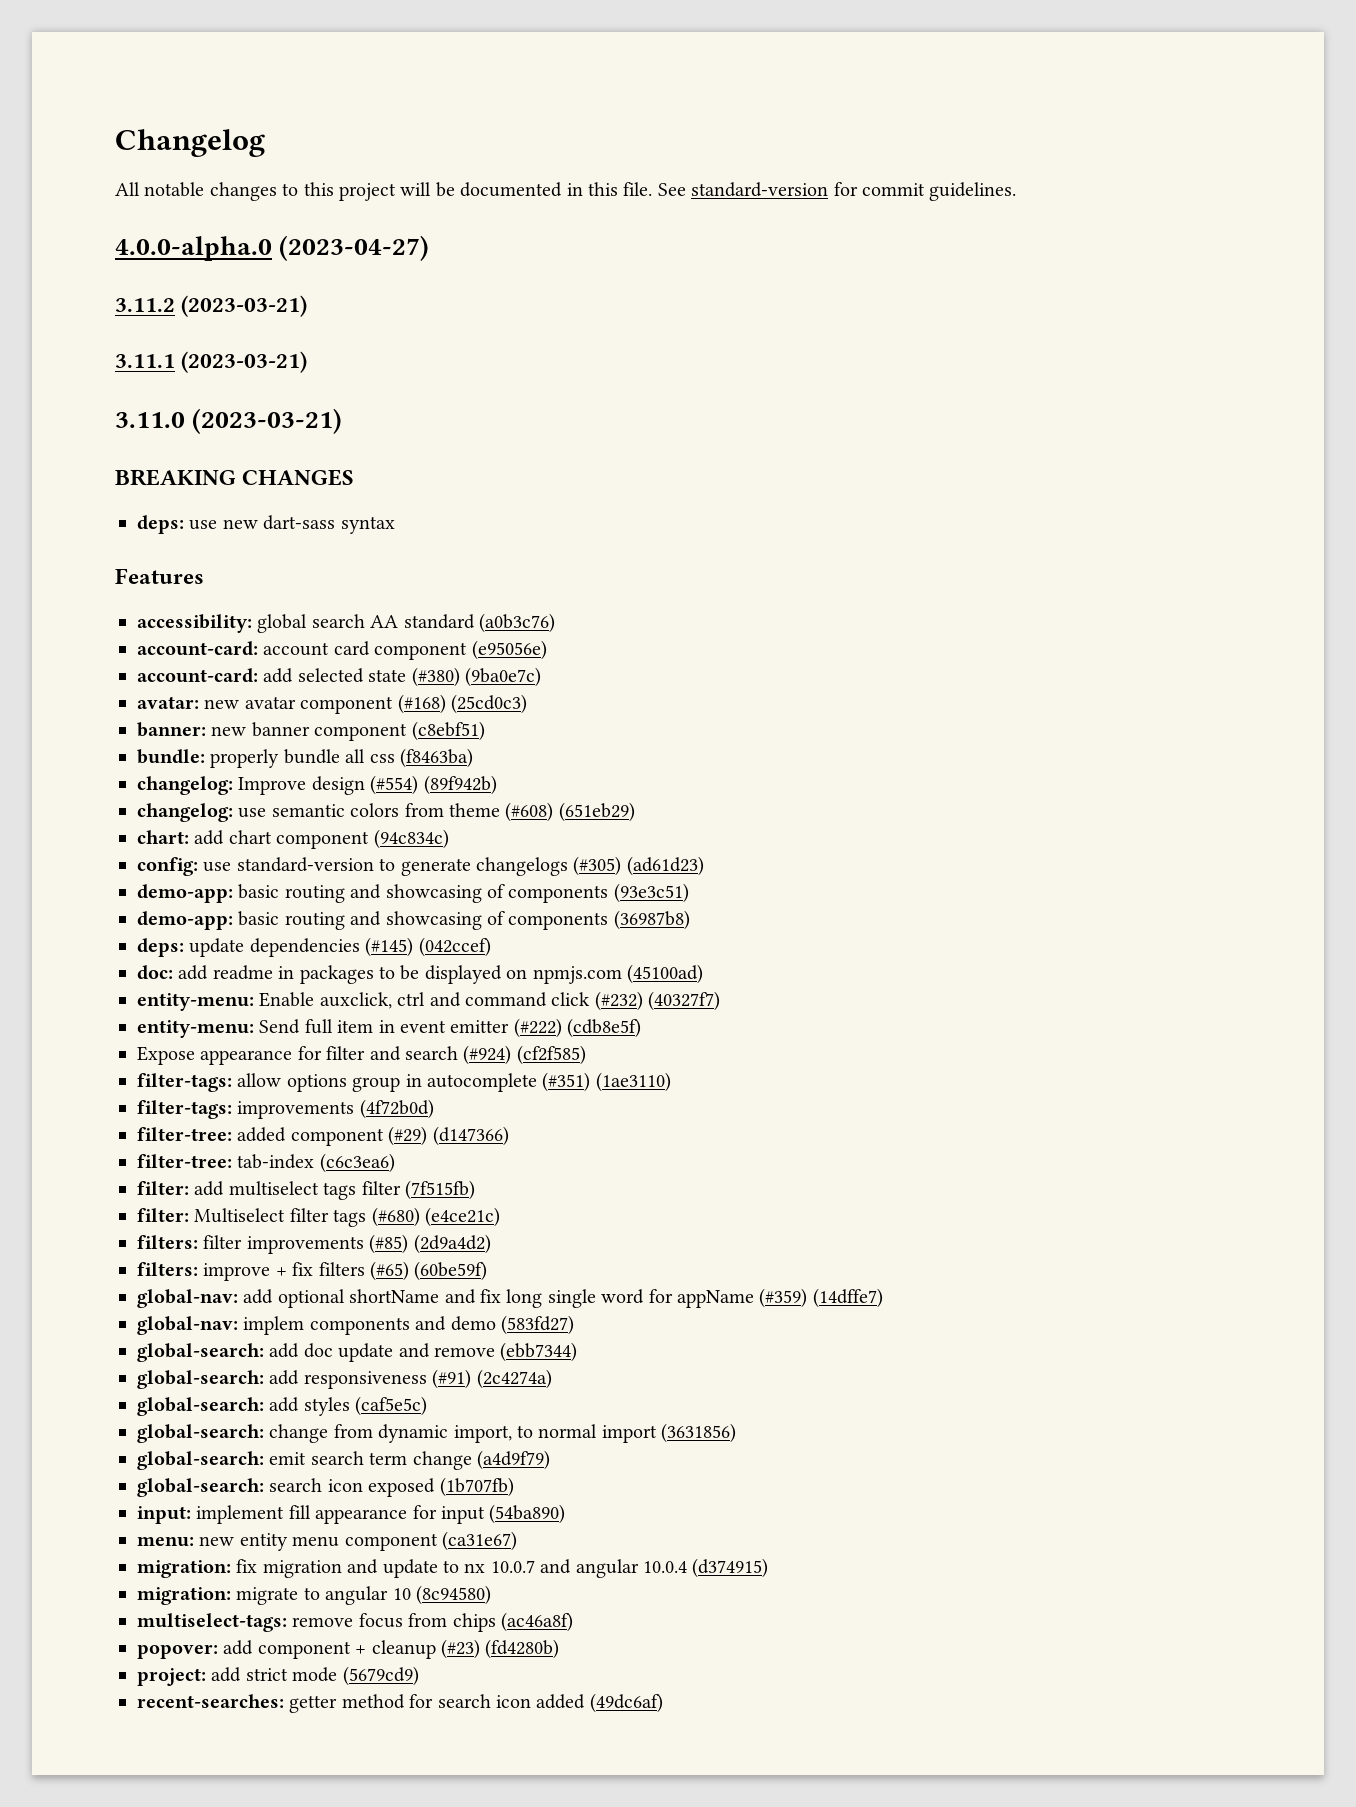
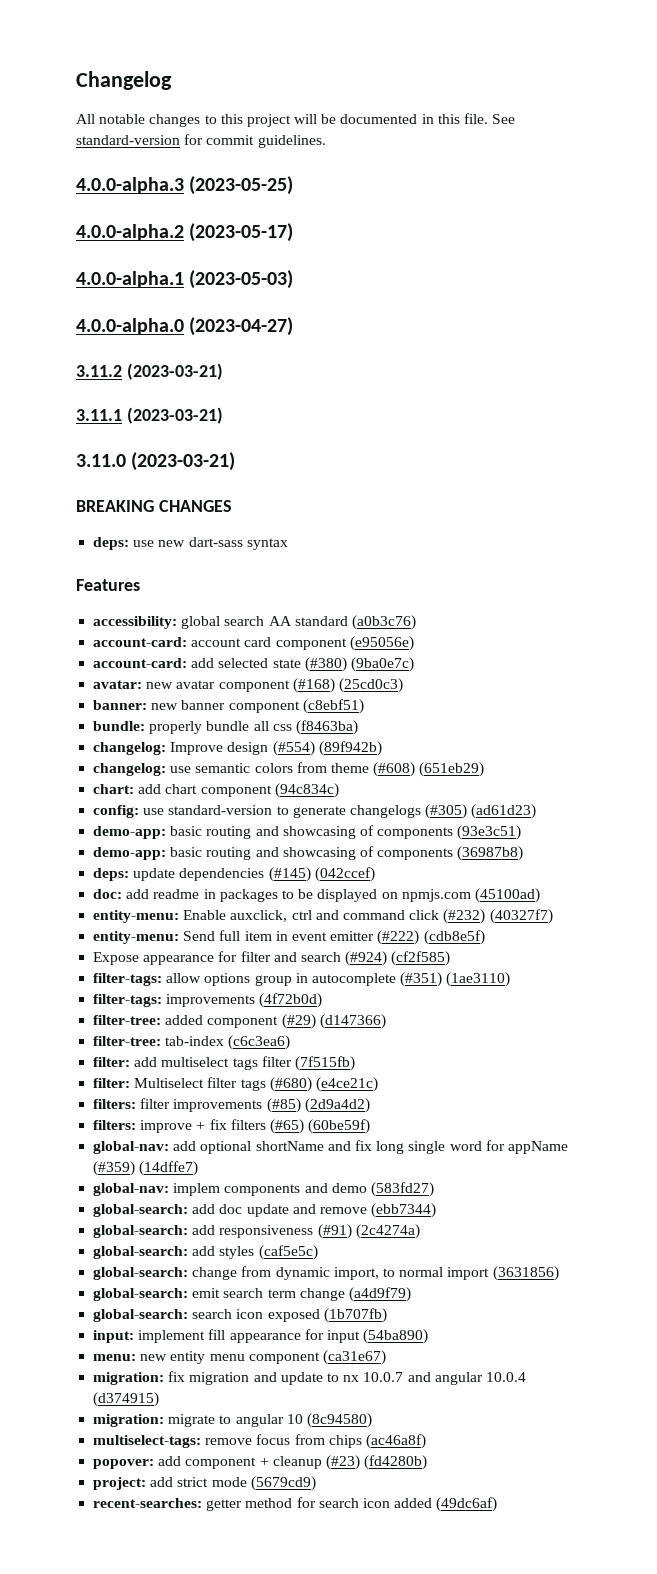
+ 4.0.0-alpha.3 (2023-05-25)
+ 4.0.0-alpha.2 (2023-05-17)
+ 4.0.0-alpha.1 (2023-05-03)

